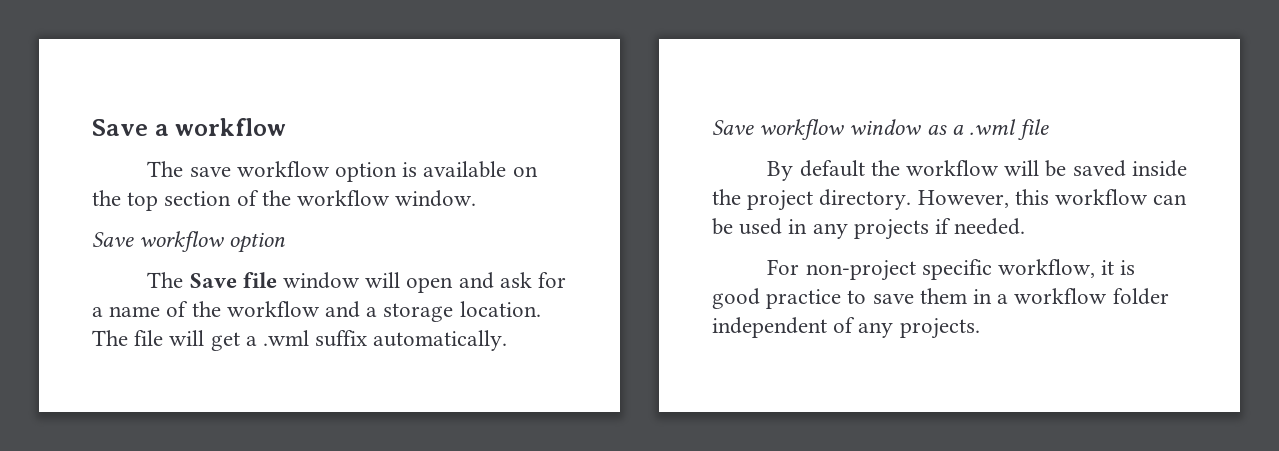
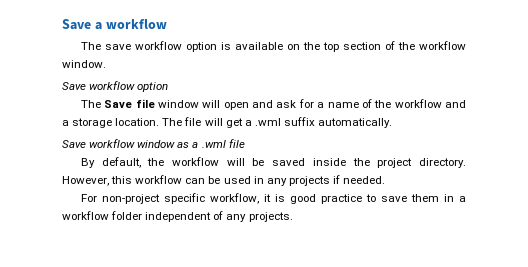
- By default the workflow will be saved inside the project directory.
+ By default, the workflow will be saved inside the project directory.

